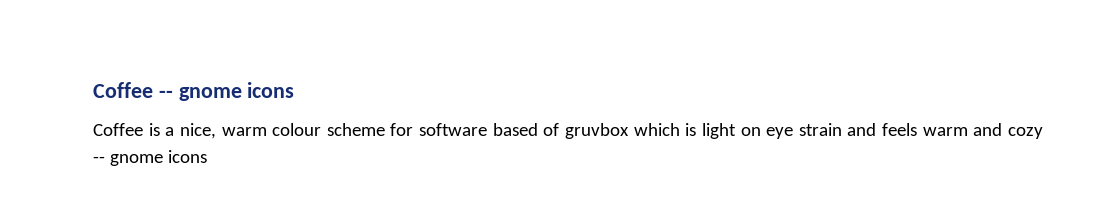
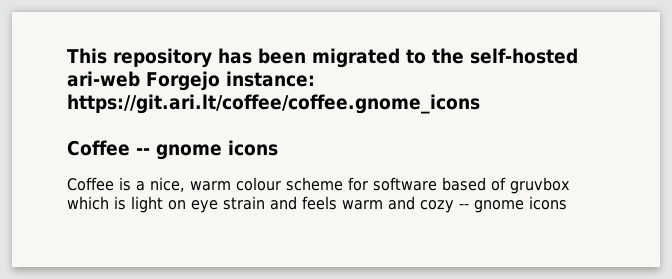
+ This repository has been migrated to the self-hosted ari-web Forgejo instance: https://git.ari.lt/coffee/coffee.gnome_icons

